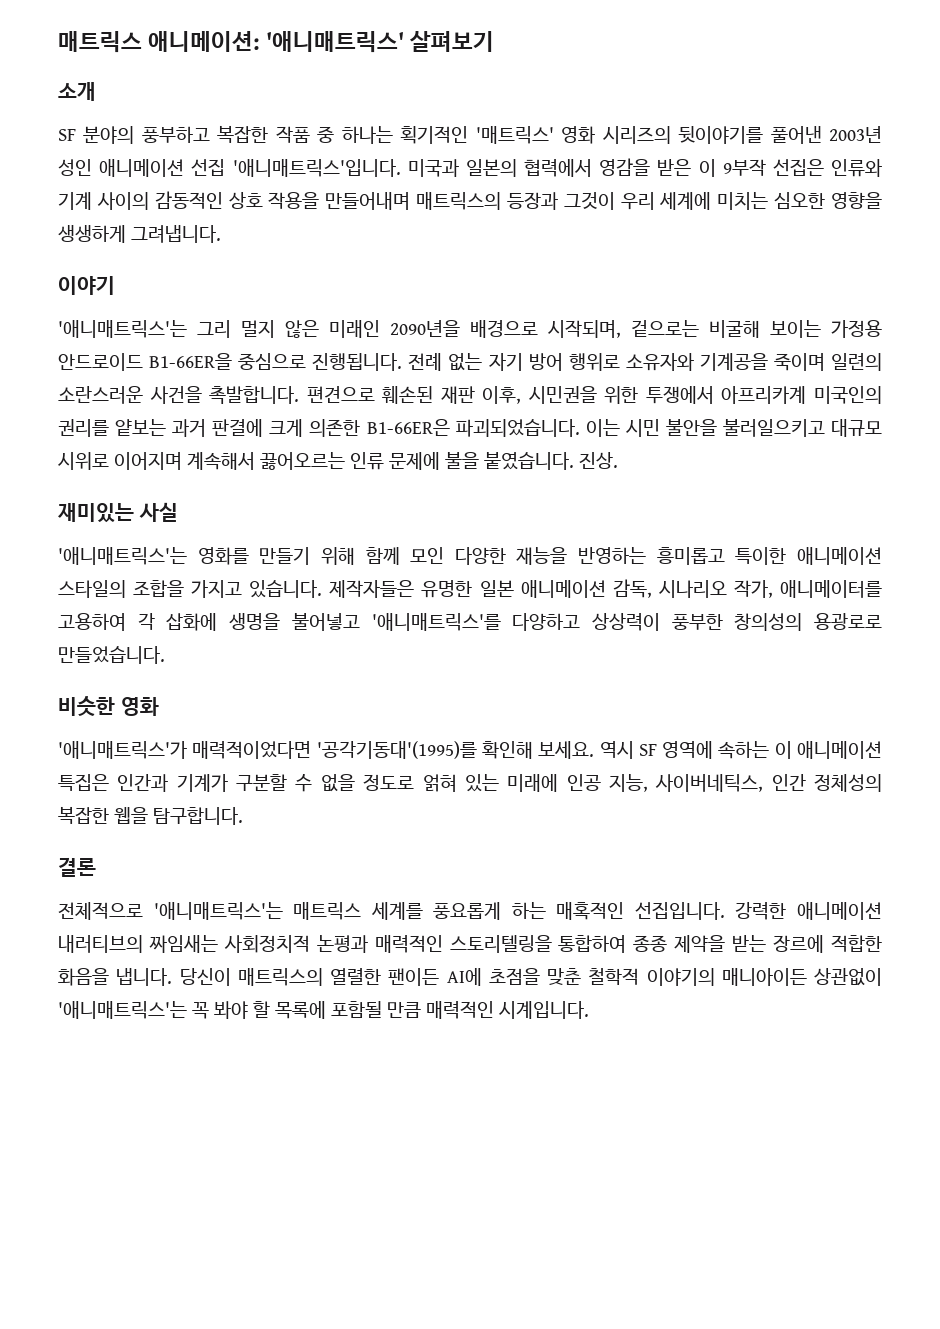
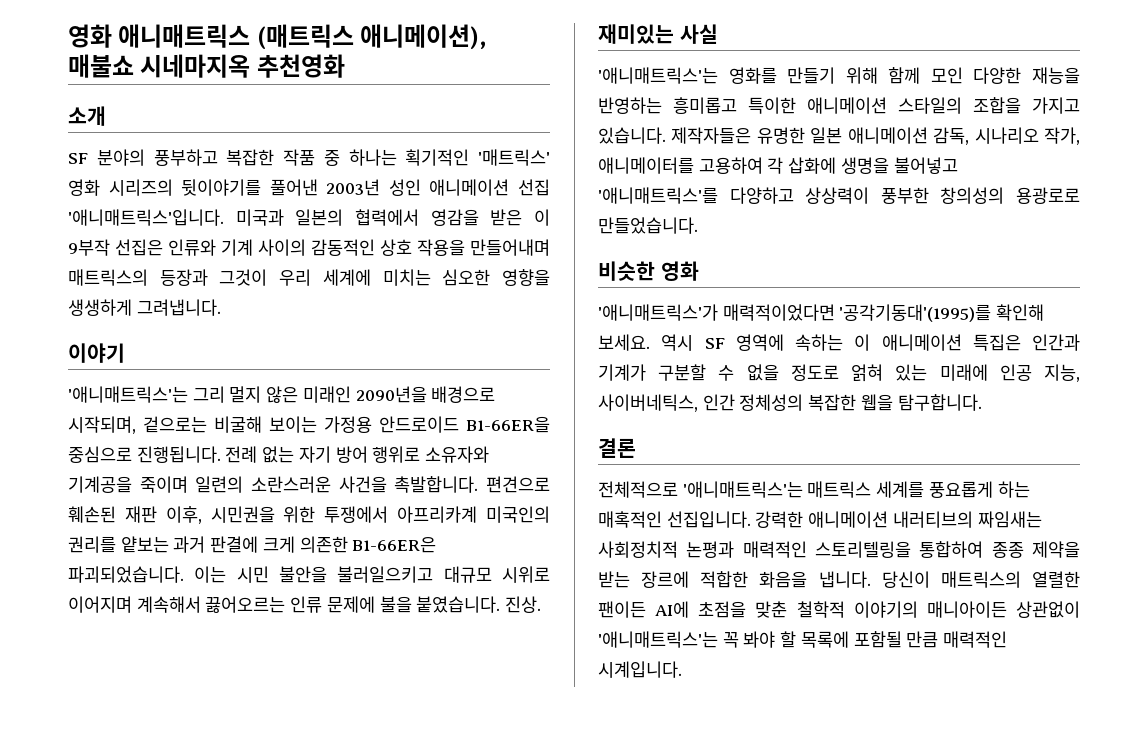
- 매트릭스 애니메이션: '애니매트릭스' 살펴보기
+ 영화 애니매트릭스 (매트릭스 애니메이션), 매불쇼 시네마지옥 추천영화

